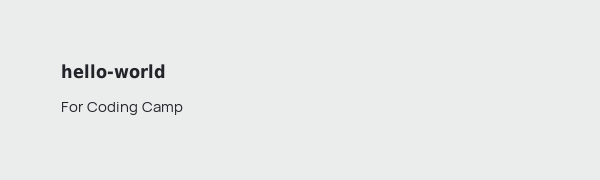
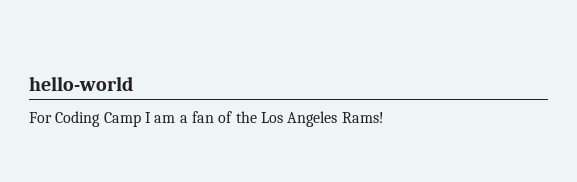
- For Coding Camp
+ For Coding Camp I am a fan of the Los Angeles Rams!

